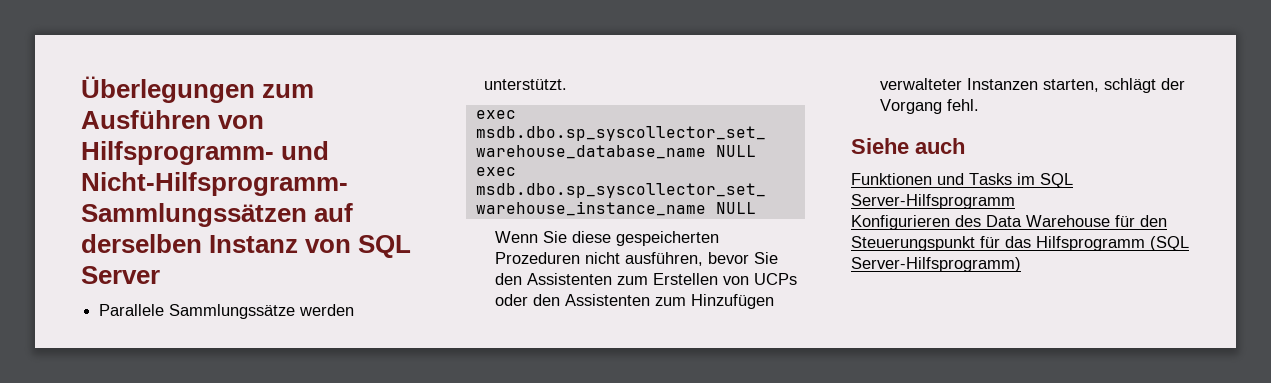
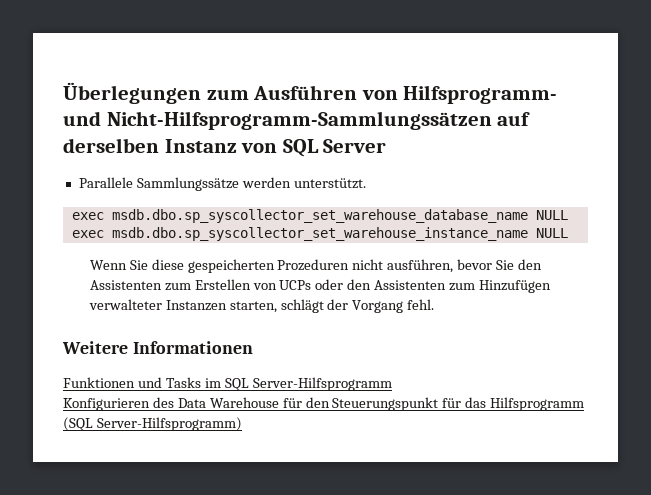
- Siehe auch
+ Weitere Informationen

